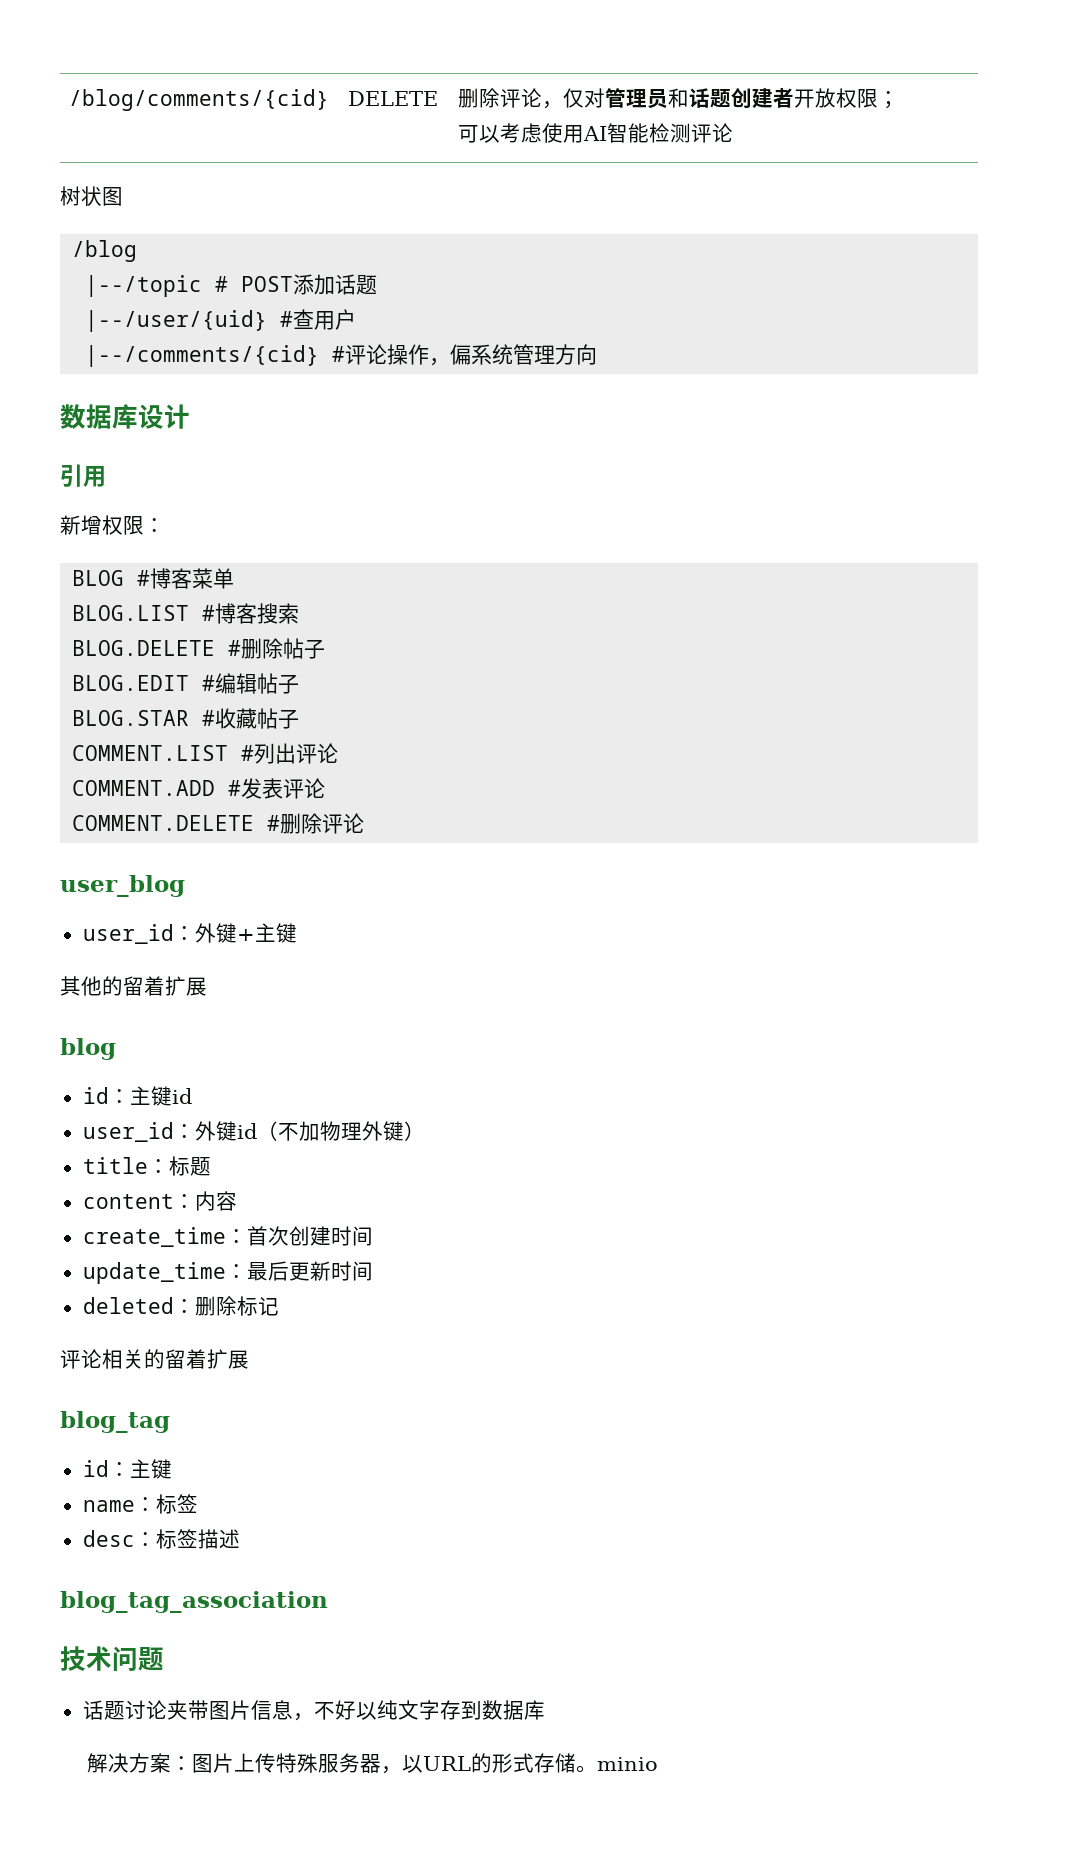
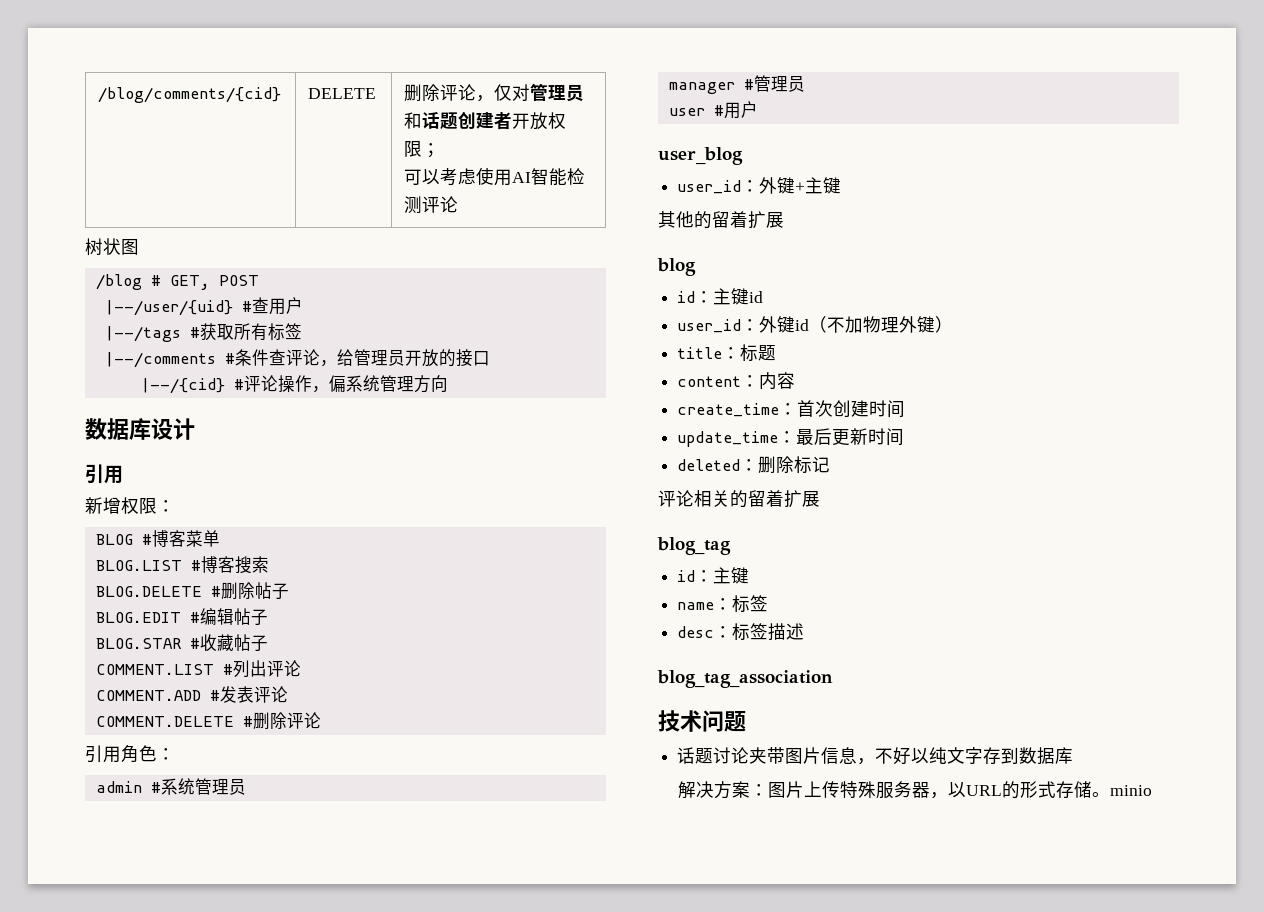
- /blog
- |--/topic # POST添加话题
+ /blog # GET, POST
- |--/comments/{cid} #评论操作，偏系统管理方向
+ |--/tags #获取所有标签
+ |--/comments #条件查评论，给管理员开放的接口
+ |--/{cid} #评论操作，偏系统管理方向
+ 引用角色：
+ admin #系统管理员
+ manager #管理员
+ user #用户

